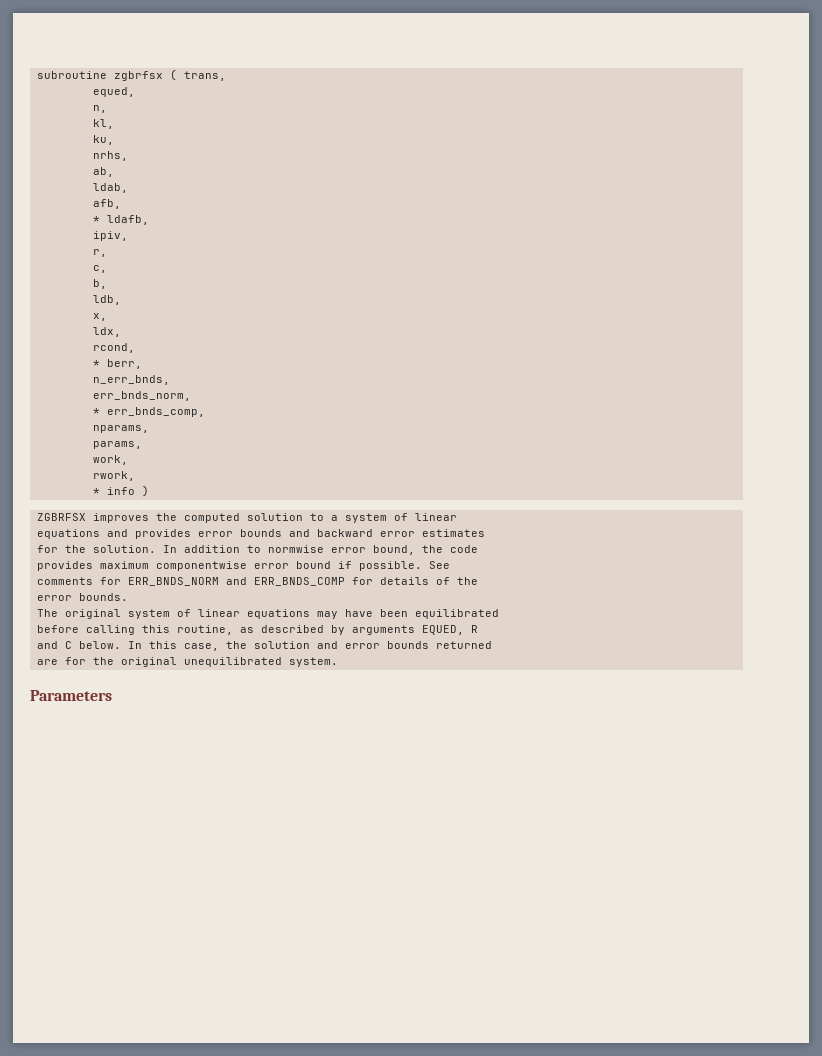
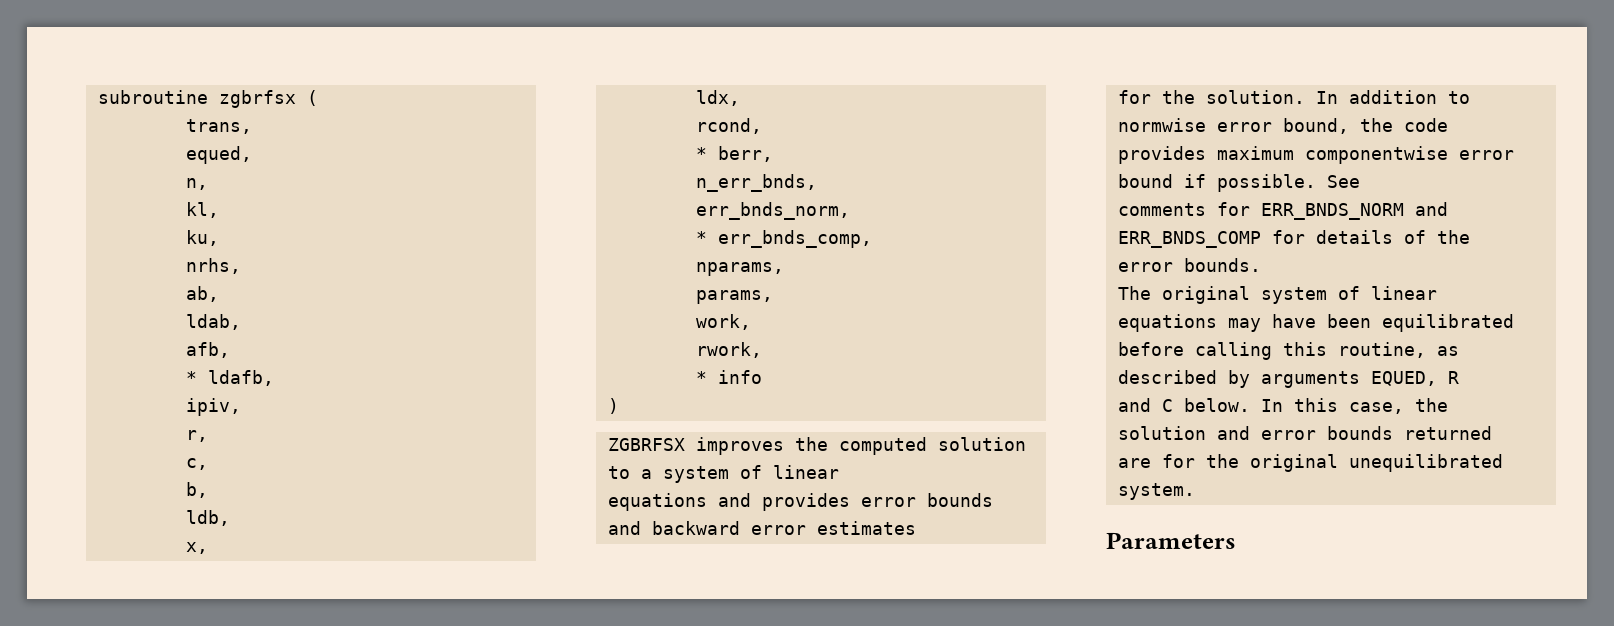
- subroutine zgbrfsx ( trans,
+ subroutine zgbrfsx (
+ trans,
- * info )
+ * info
+ )

